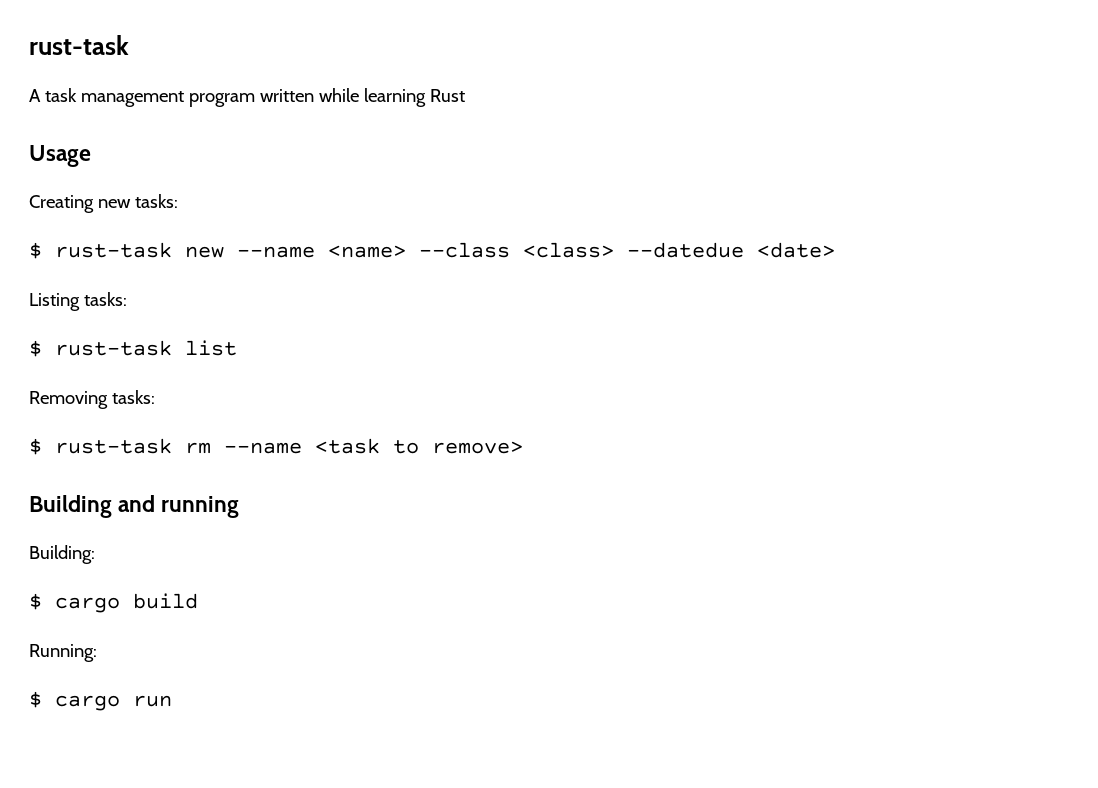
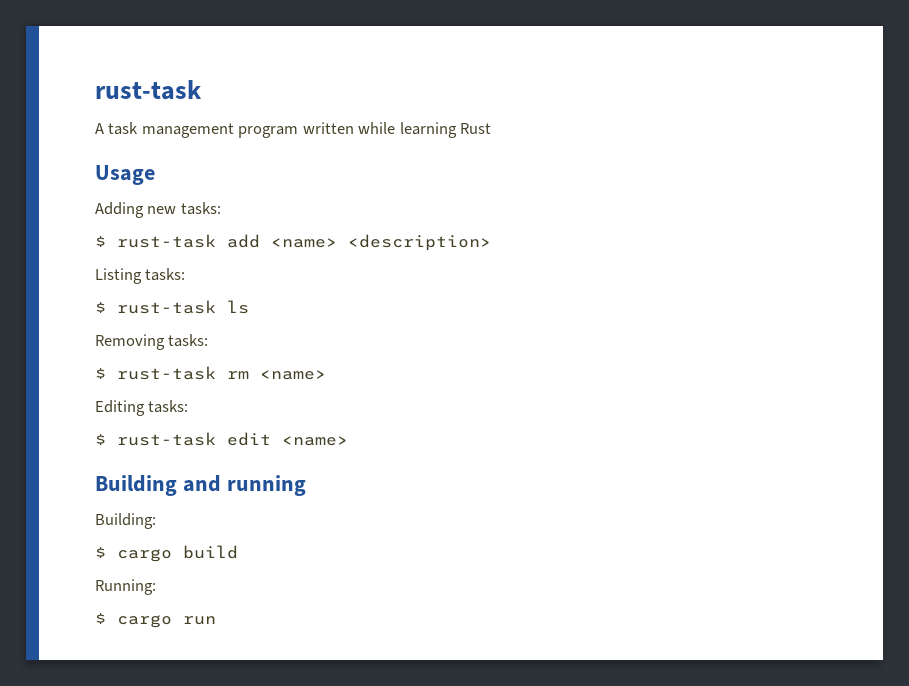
- Creating new tasks:
+ Adding new tasks:
- $ rust-task new --name <name> --class <class> --datedue <date>
+ $ rust-task add <name> <description>
- $ rust-task list
+ $ rust-task ls
- $ rust-task rm --name <task to remove>
+ $ rust-task rm <name>
+ Editing tasks:
+ $ rust-task edit <name>

